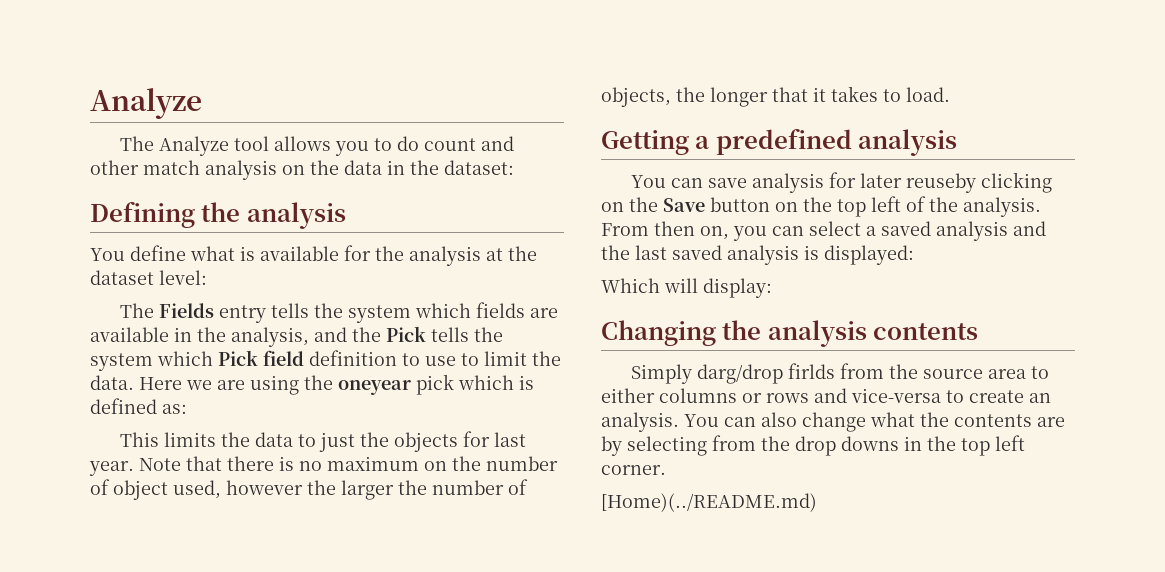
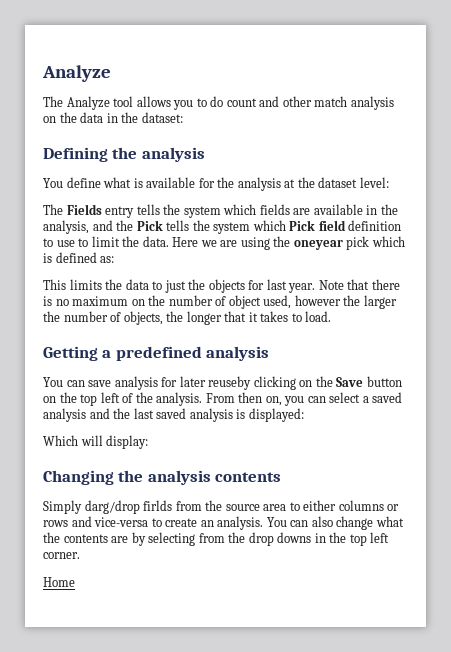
- [Home)(../README.md)
+ Home

